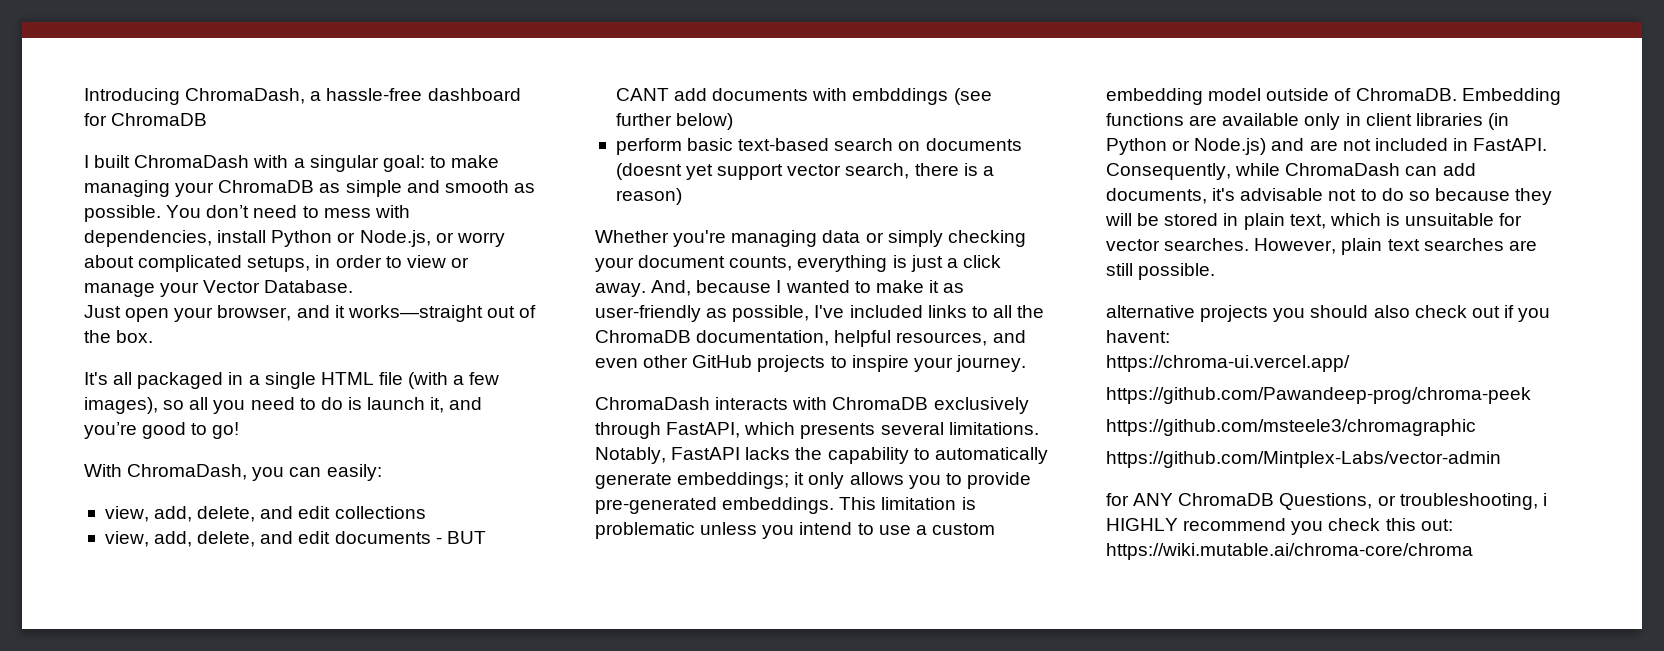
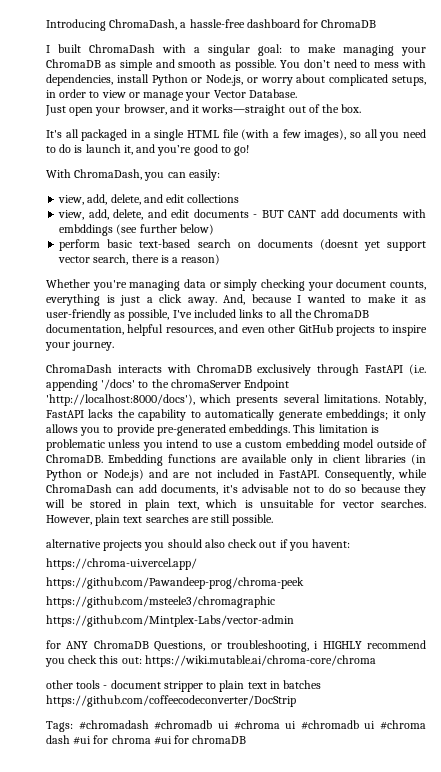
- ChromaDash interacts with ChromaDB exclusively through FastAPI, which presents several limitations.
+ ChromaDash interacts with ChromaDB exclusively through FastAPI (i.e. appending '/docs' to the chromaServer Endpoint 'http://localhost:8000/docs'), which presents several limitations.
+ other tools - document stripper to plain text in batches https://github.com/coffeecodeconverter/DocStrip
+ Tags: #chromadash #chromadb ui #chroma ui #chromadb ui #chroma dash #ui for chroma #ui for chromaDB

